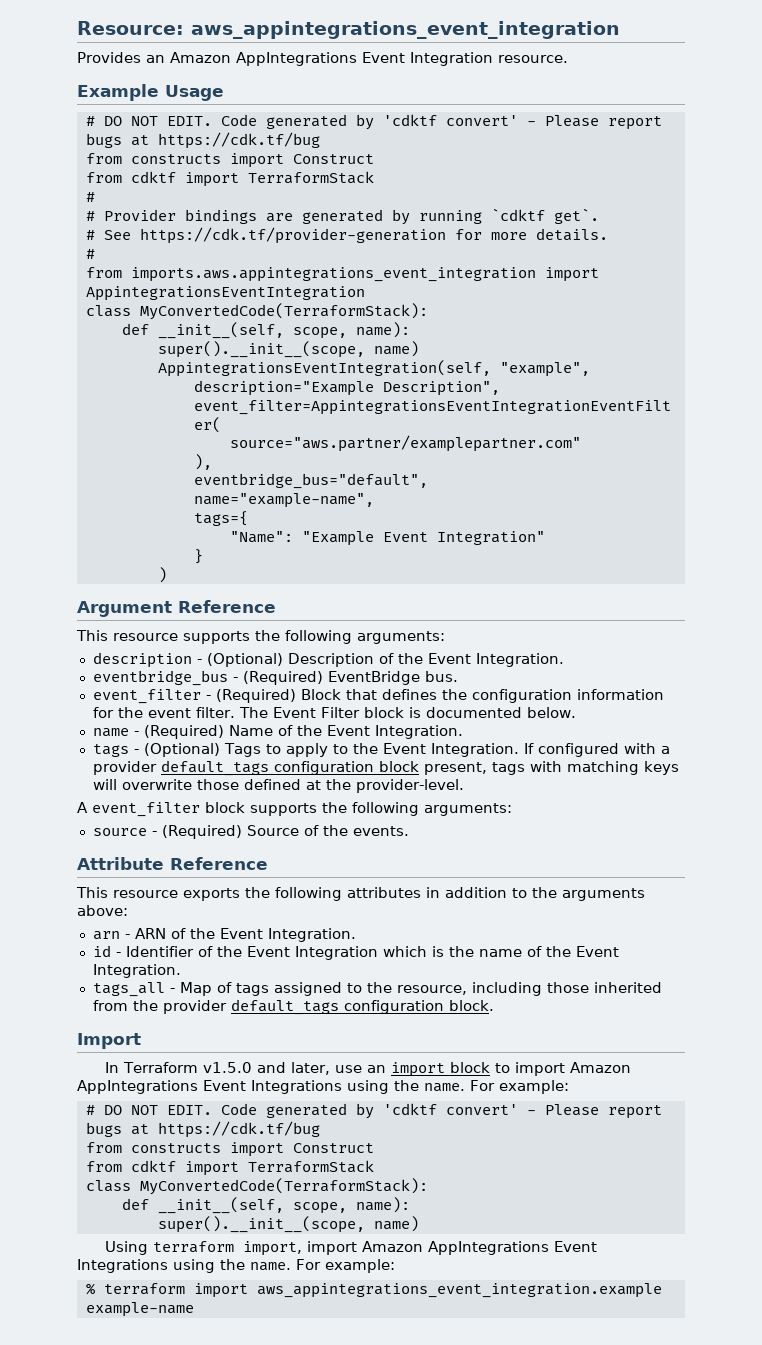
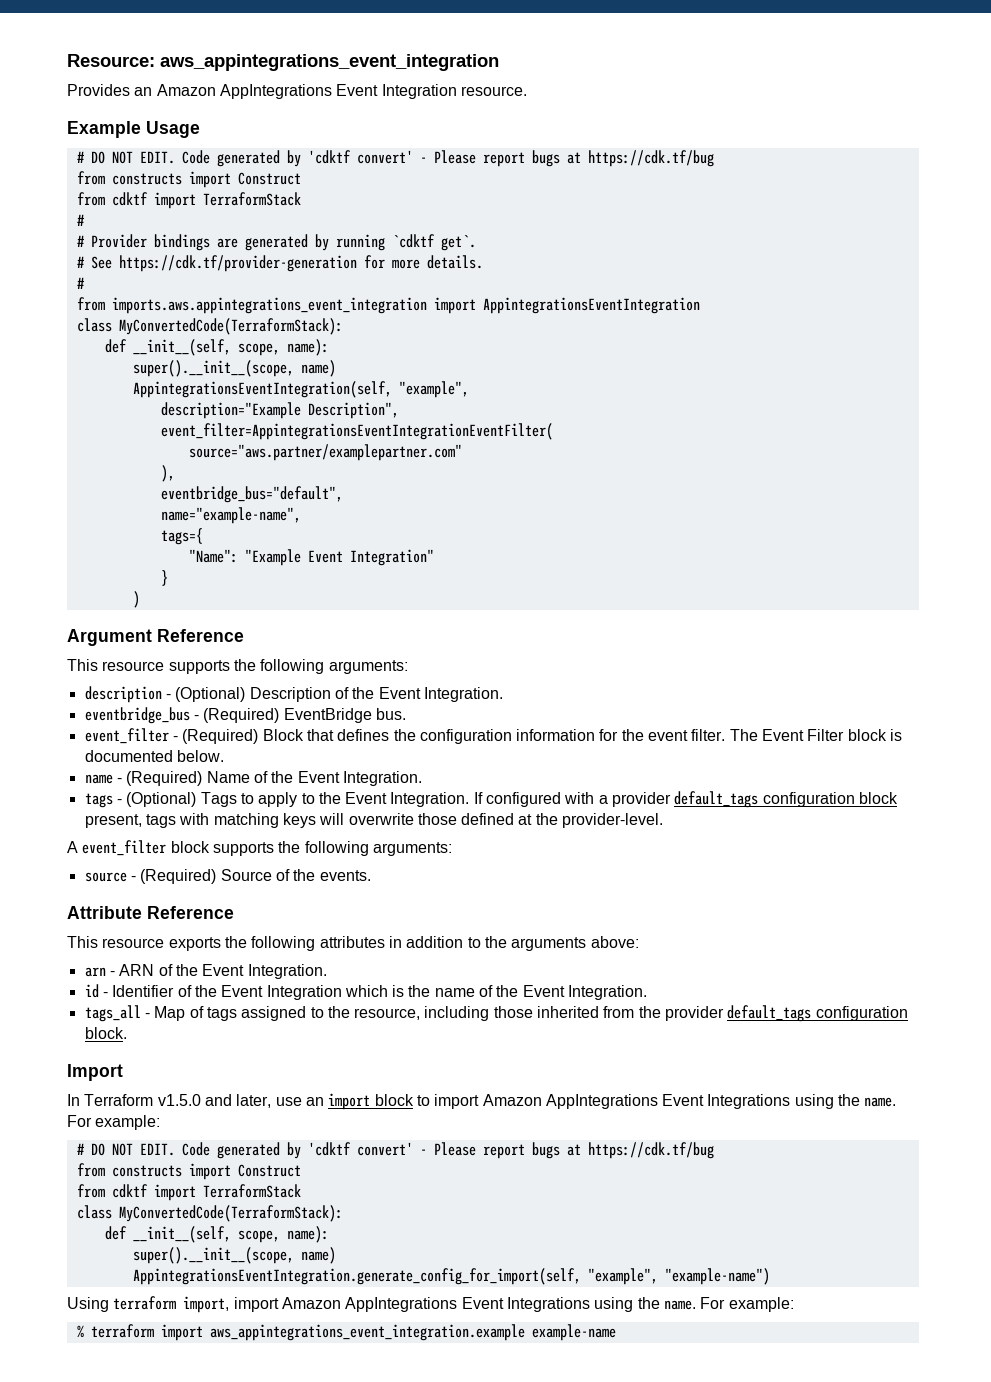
+ AppintegrationsEventIntegration.generate_config_for_import(self, "example", "example-name")

